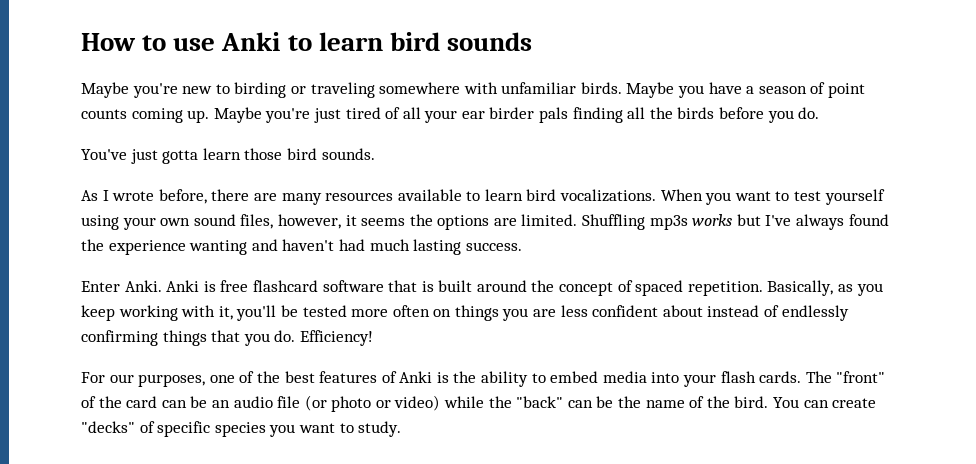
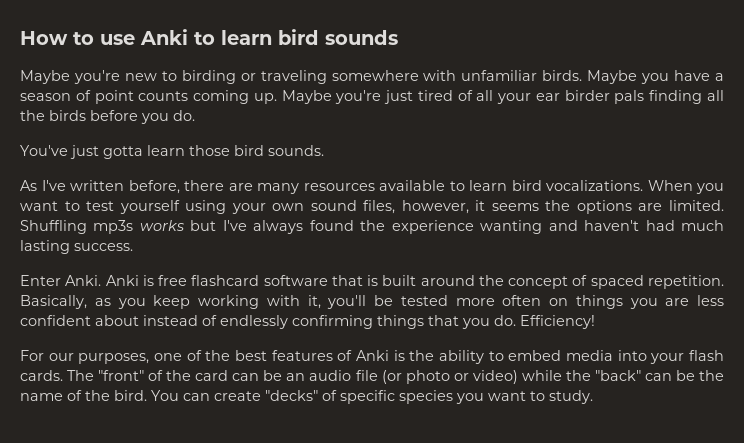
- As I wrote before, there are many resources available to learn bird vocalizations.
+ As I've written before, there are many resources available to learn bird vocalizations.

